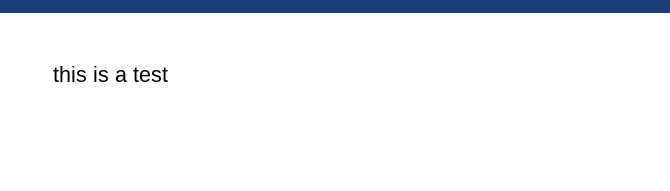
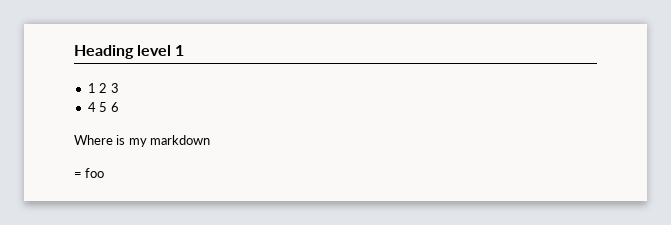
- this is a test
+ Heading level 1
+ 1 2 3
+ 4 5 6
+ Where is my markdown
+ = foo

